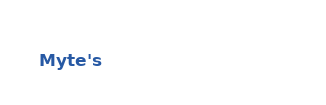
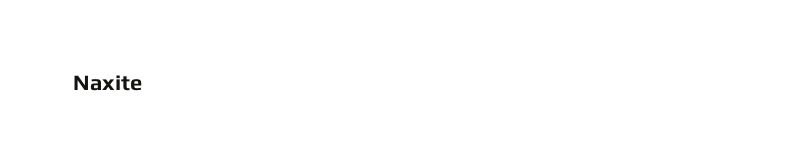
- Myte's
+ Naxite

